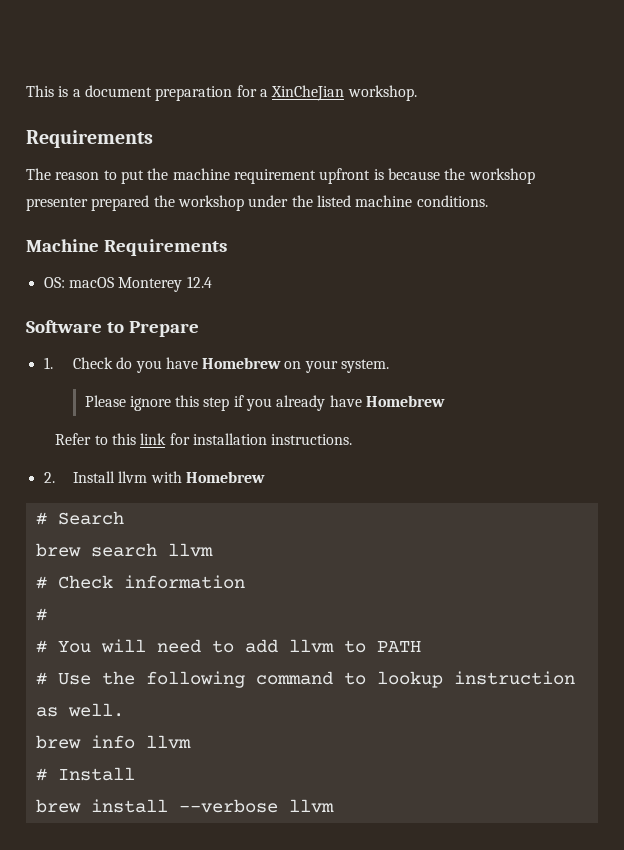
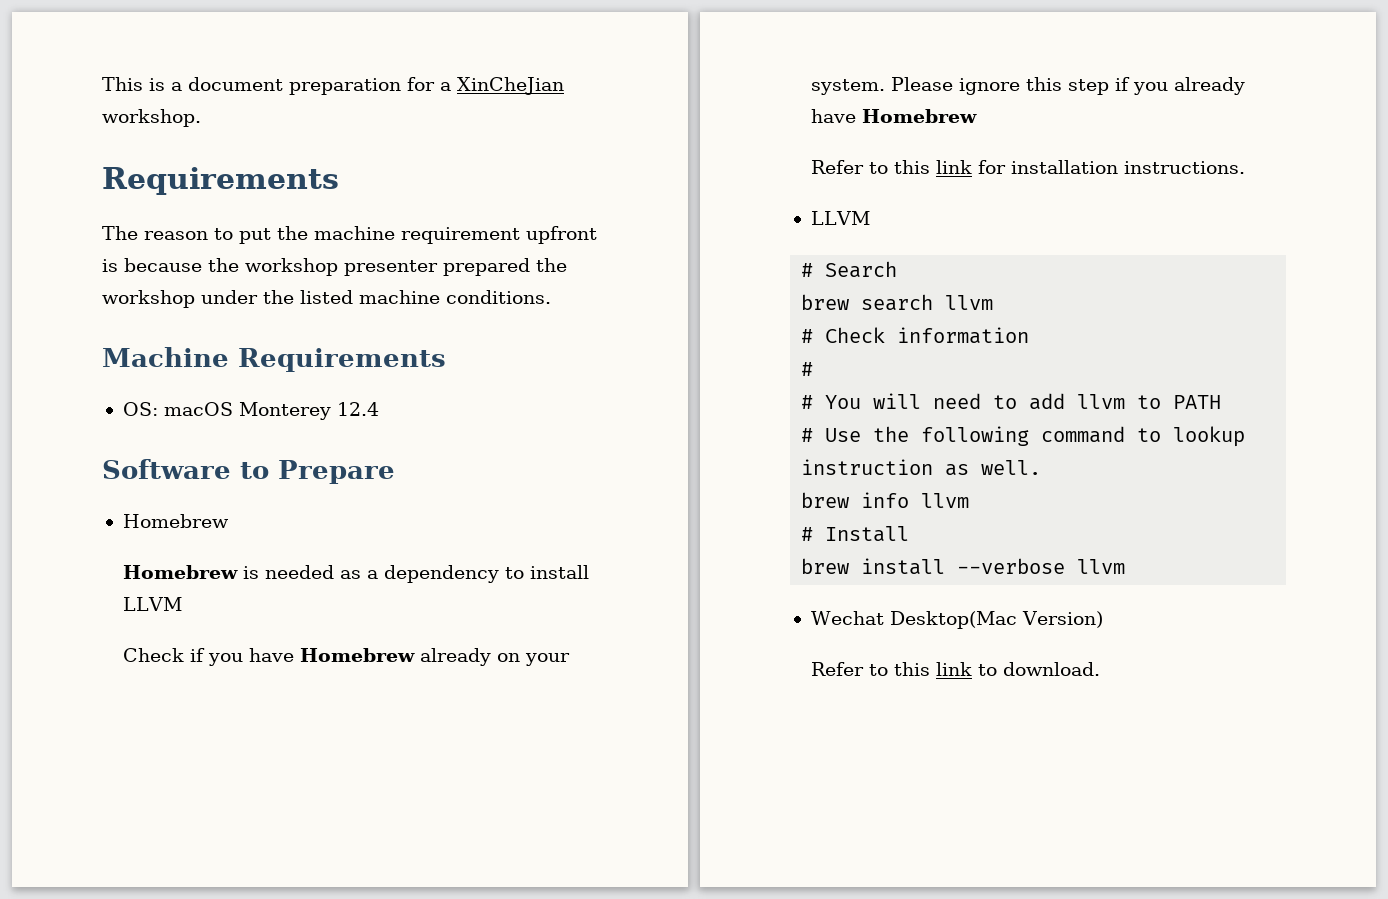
  Software to Prepare
- 1. Check do you have Homebrew on your system.
- Please ignore this step if you already have Homebrew
+ Homebrew
+ Homebrew is needed as a dependency to install LLVM
+ Check if you have Homebrew already on your system. Please ignore this step if you already have Homebrew
  Refer to this link for installation instructions.
- 2. Install llvm with Homebrew
+ LLVM
+ Wechat Desktop(Mac Version)
+ Refer to this link to download.

